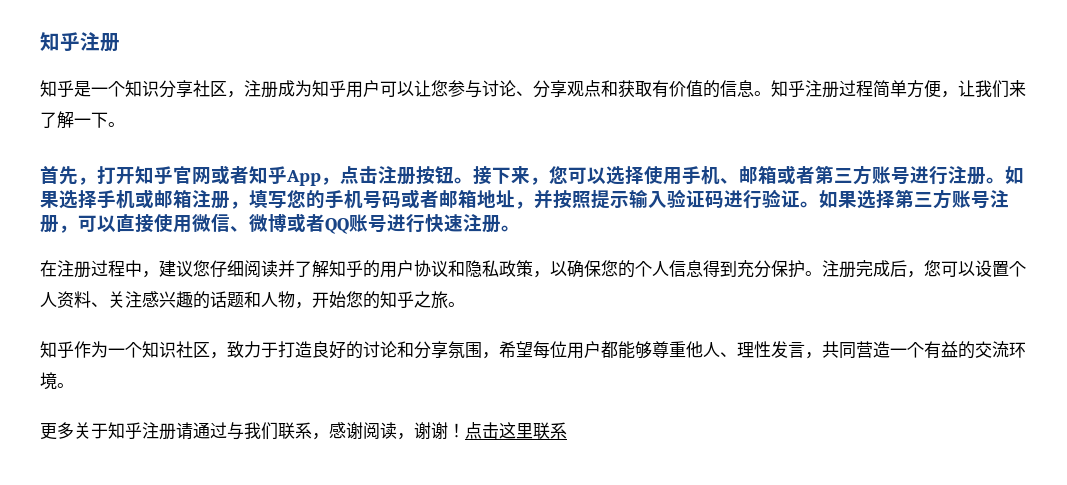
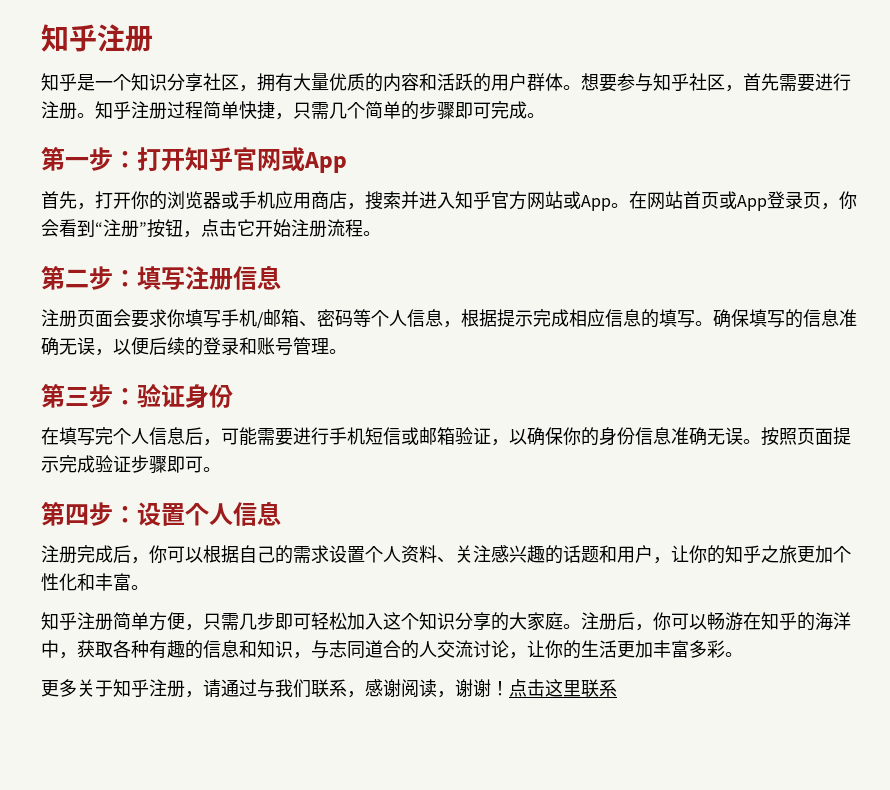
- 知乎是一个知识分享社区，注册成为知乎用户可以让您参与讨论、分享观点和获取有价值的信息。
+ 知乎是一个知识分享社区，拥有大量优质的内容和活跃的用户群体。想要参与知乎社区，首先需要进行注册。
- 知乎注册过程简单方便，让我们来了解一下。
- 首先，打开知乎官网或者知乎App，点击注册按钮。接下来，您可以选择使用手机、邮箱或者第三方账号进行注册。如果选择手机或邮箱注册，填写您的手机号码或者邮箱地址，并按照提示输入验证码进行验证。如果选择第三方账号注册，可以直接使用微信、微博或者QQ账号进行快速注册。
- 在注册过程中，建议您仔细阅读并了解知乎的用户协议和隐私政策，以确保您的个人信息得到充分保护。注册完成后，您可以设置个人资料、关注感兴趣的话题和人物，开始您的知乎之旅。
- 知乎作为一个知识社区，致力于打造良好的讨论和分享氛围，希望每位用户都能够尊重他人、理性发言，共同营造一个有益的交流环境。
+ 知乎注册过程简单快捷，只需几个简单的步骤即可完成。
+ 第一步：打开知乎官网或App
+ 首先，打开你的浏览器或手机应用商店，搜索并进入知乎官方网站或App。在网站首页或App登录页，你会看到“注册”按钮，点击它开始注册流程。
+ 第二步：填写注册信息
+ 注册页面会要求你填写手机/邮箱、密码等个人信息，根据提示完成相应信息的填写。确保填写的信息准确无误，以便后续的登录和账号管理。
+ 第三步：验证身份
+ 在填写完个人信息后，可能需要进行手机短信或邮箱验证，以确保你的身份信息准确无误。按照页面提示完成验证步骤即可。
+ 第四步：设置个人信息
+ 注册完成后，你可以根据自己的需求设置个人资料、关注感兴趣的话题和用户，让你的知乎之旅更加个性化和丰富。
+ 知乎注册简单方便，只需几步即可轻松加入这个知识分享的大家庭。注册后，你可以畅游在知乎的海洋中，获取各种有趣的信息和知识，与志同道合的人交流讨论，让你的生活更加丰富多彩。
- 更多关于知乎注册请通过与我们联系，感谢阅读，谢谢！
+ 更多关于知乎注册，请通过与我们联系，感谢阅读，谢谢！

